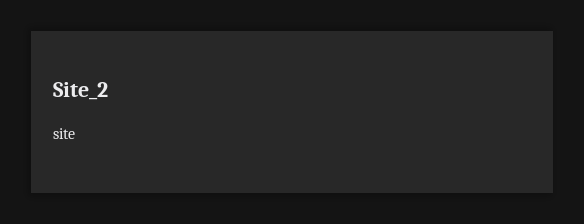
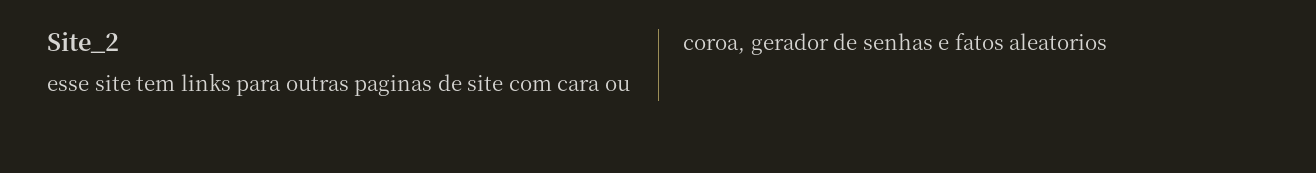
- site
+ esse site tem links para outras paginas de site com cara ou coroa, gerador de senhas e fatos aleatorios

